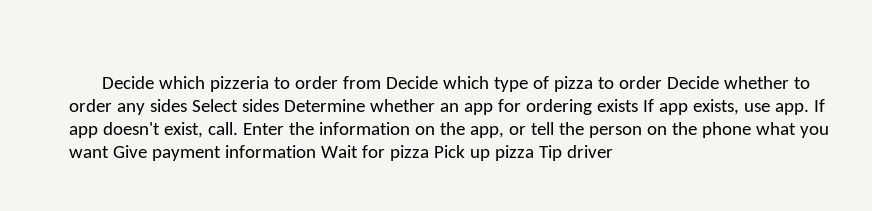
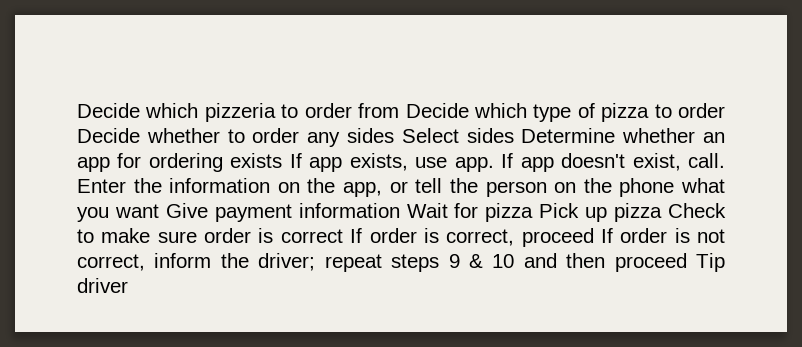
- Enter the information on the app, or tell the person on the phone what you want Give payment information Wait for pizza Pick up pizza Tip driver
+ Enter the information on the app, or tell the person on the phone what you want Give payment information Wait for pizza Pick up pizza Check to make sure order is correct If order is correct, proceed If order is not correct, inform the driver; repeat steps 9 & 10 and then proceed Tip driver

